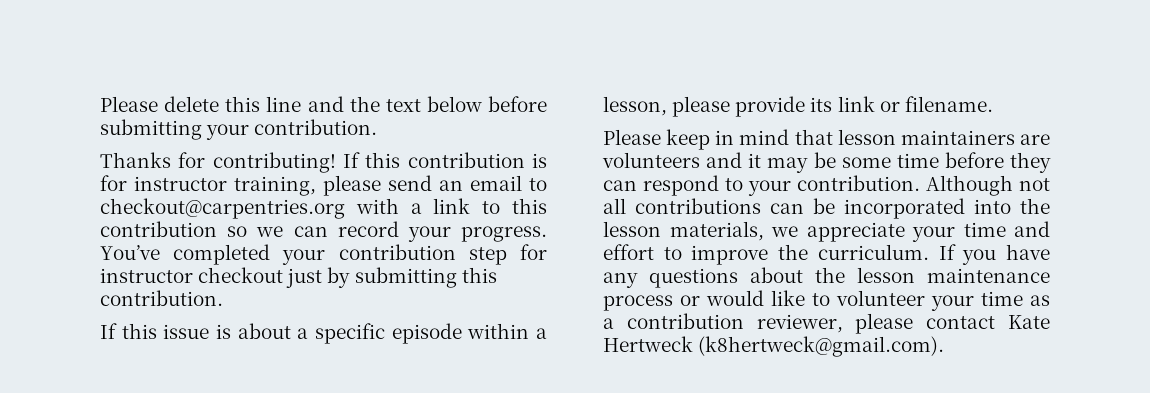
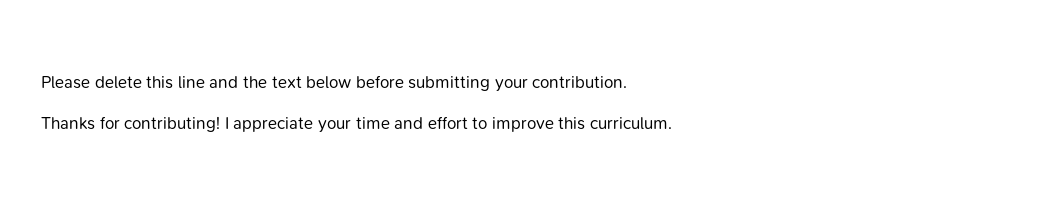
- If this contribution is for instructor training, please send an email to checkout@carpentries.org with a link to this contribution so we can record your progress. You’ve completed your contribution step for instructor checkout just by submitting this contribution.
- If this issue is about a specific episode within a lesson, please provide its link or filename.
- Please keep in mind that lesson maintainers are volunteers and it may be some time before they can respond to your contribution. Although not all contributions can be incorporated into the lesson materials, we appreciate your time and effort to improve the curriculum. If you have any questions about the lesson maintenance process or would like to volunteer your time as a contribution reviewer, please contact Kate Hertweck (k8hertweck@gmail.com).
+ I appreciate your time and effort to improve this curriculum.

